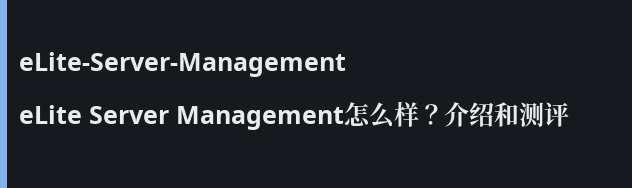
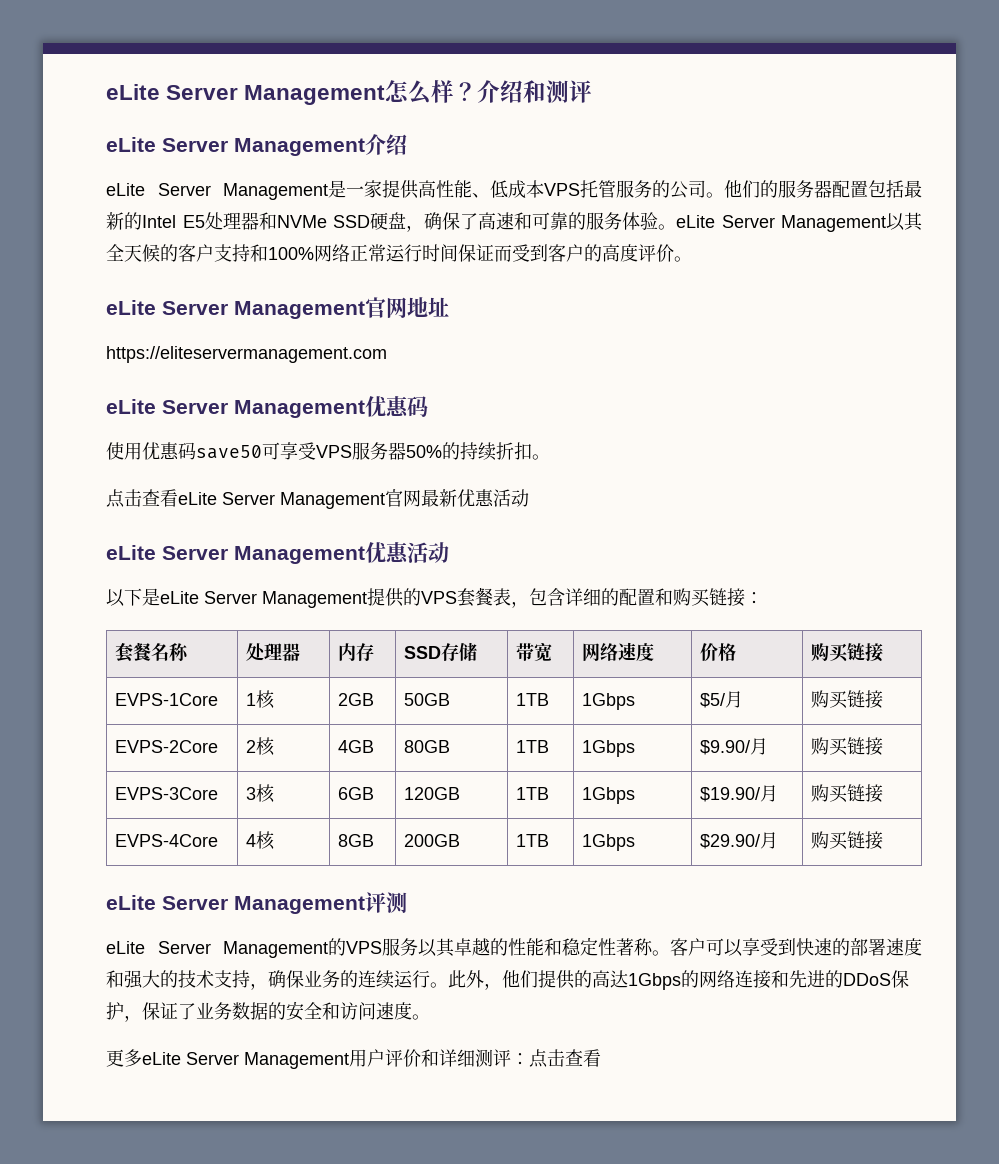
- eLite-Server-Management
+ eLite Server Management介绍
+ eLite Server Management是一家提供高性能、低成本VPS托管服务的公司。他们的服务器配置包括最新的Intel E5处理器和NVMe SSD硬盘，确保了高速和可靠的服务体验。eLite Server Management以其全天候的客户支持和100%网络正常运行时间保证而受到客户的高度评价。
+ eLite Server Management官网地址
+ https://eliteservermanagement.com
+ eLite Server Management优惠码
+ 使用优惠码save50可享受VPS服务器50%的持续折扣。
+ 点击查看eLite Server Management官网最新优惠活动
+ eLite Server Management优惠活动
+ 以下是eLite Server Management提供的VPS套餐表，包含详细的配置和购买链接：
+ 套餐名称 | 处理器 | 内存 | SSD存储 | 带宽 | 网络速度 | 价格 | 购买链接
+ EVPS-1Core | 1核 | 2GB | 50GB | 1TB | 1Gbps | $5/月 | 购买链接
+ EVPS-2Core | 2核 | 4GB | 80GB | 1TB | 1Gbps | $9.90/月 | 购买链接
+ EVPS-3Core | 3核 | 6GB | 120GB | 1TB | 1Gbps | $19.90/月 | 购买链接
+ EVPS-4Core | 4核 | 8GB | 200GB | 1TB | 1Gbps | $29.90/月 | 购买链接
+ eLite Server Management评测
+ eLite Server Management的VPS服务以其卓越的性能和稳定性著称。客户可以享受到快速的部署速度和强大的技术支持，确保业务的连续运行。此外，他们提供的高达1Gbps的网络连接和先进的DDoS保护，保证了业务数据的安全和访问速度。
+ 更多eLite Server Management用户评价和详细测评：点击查看

